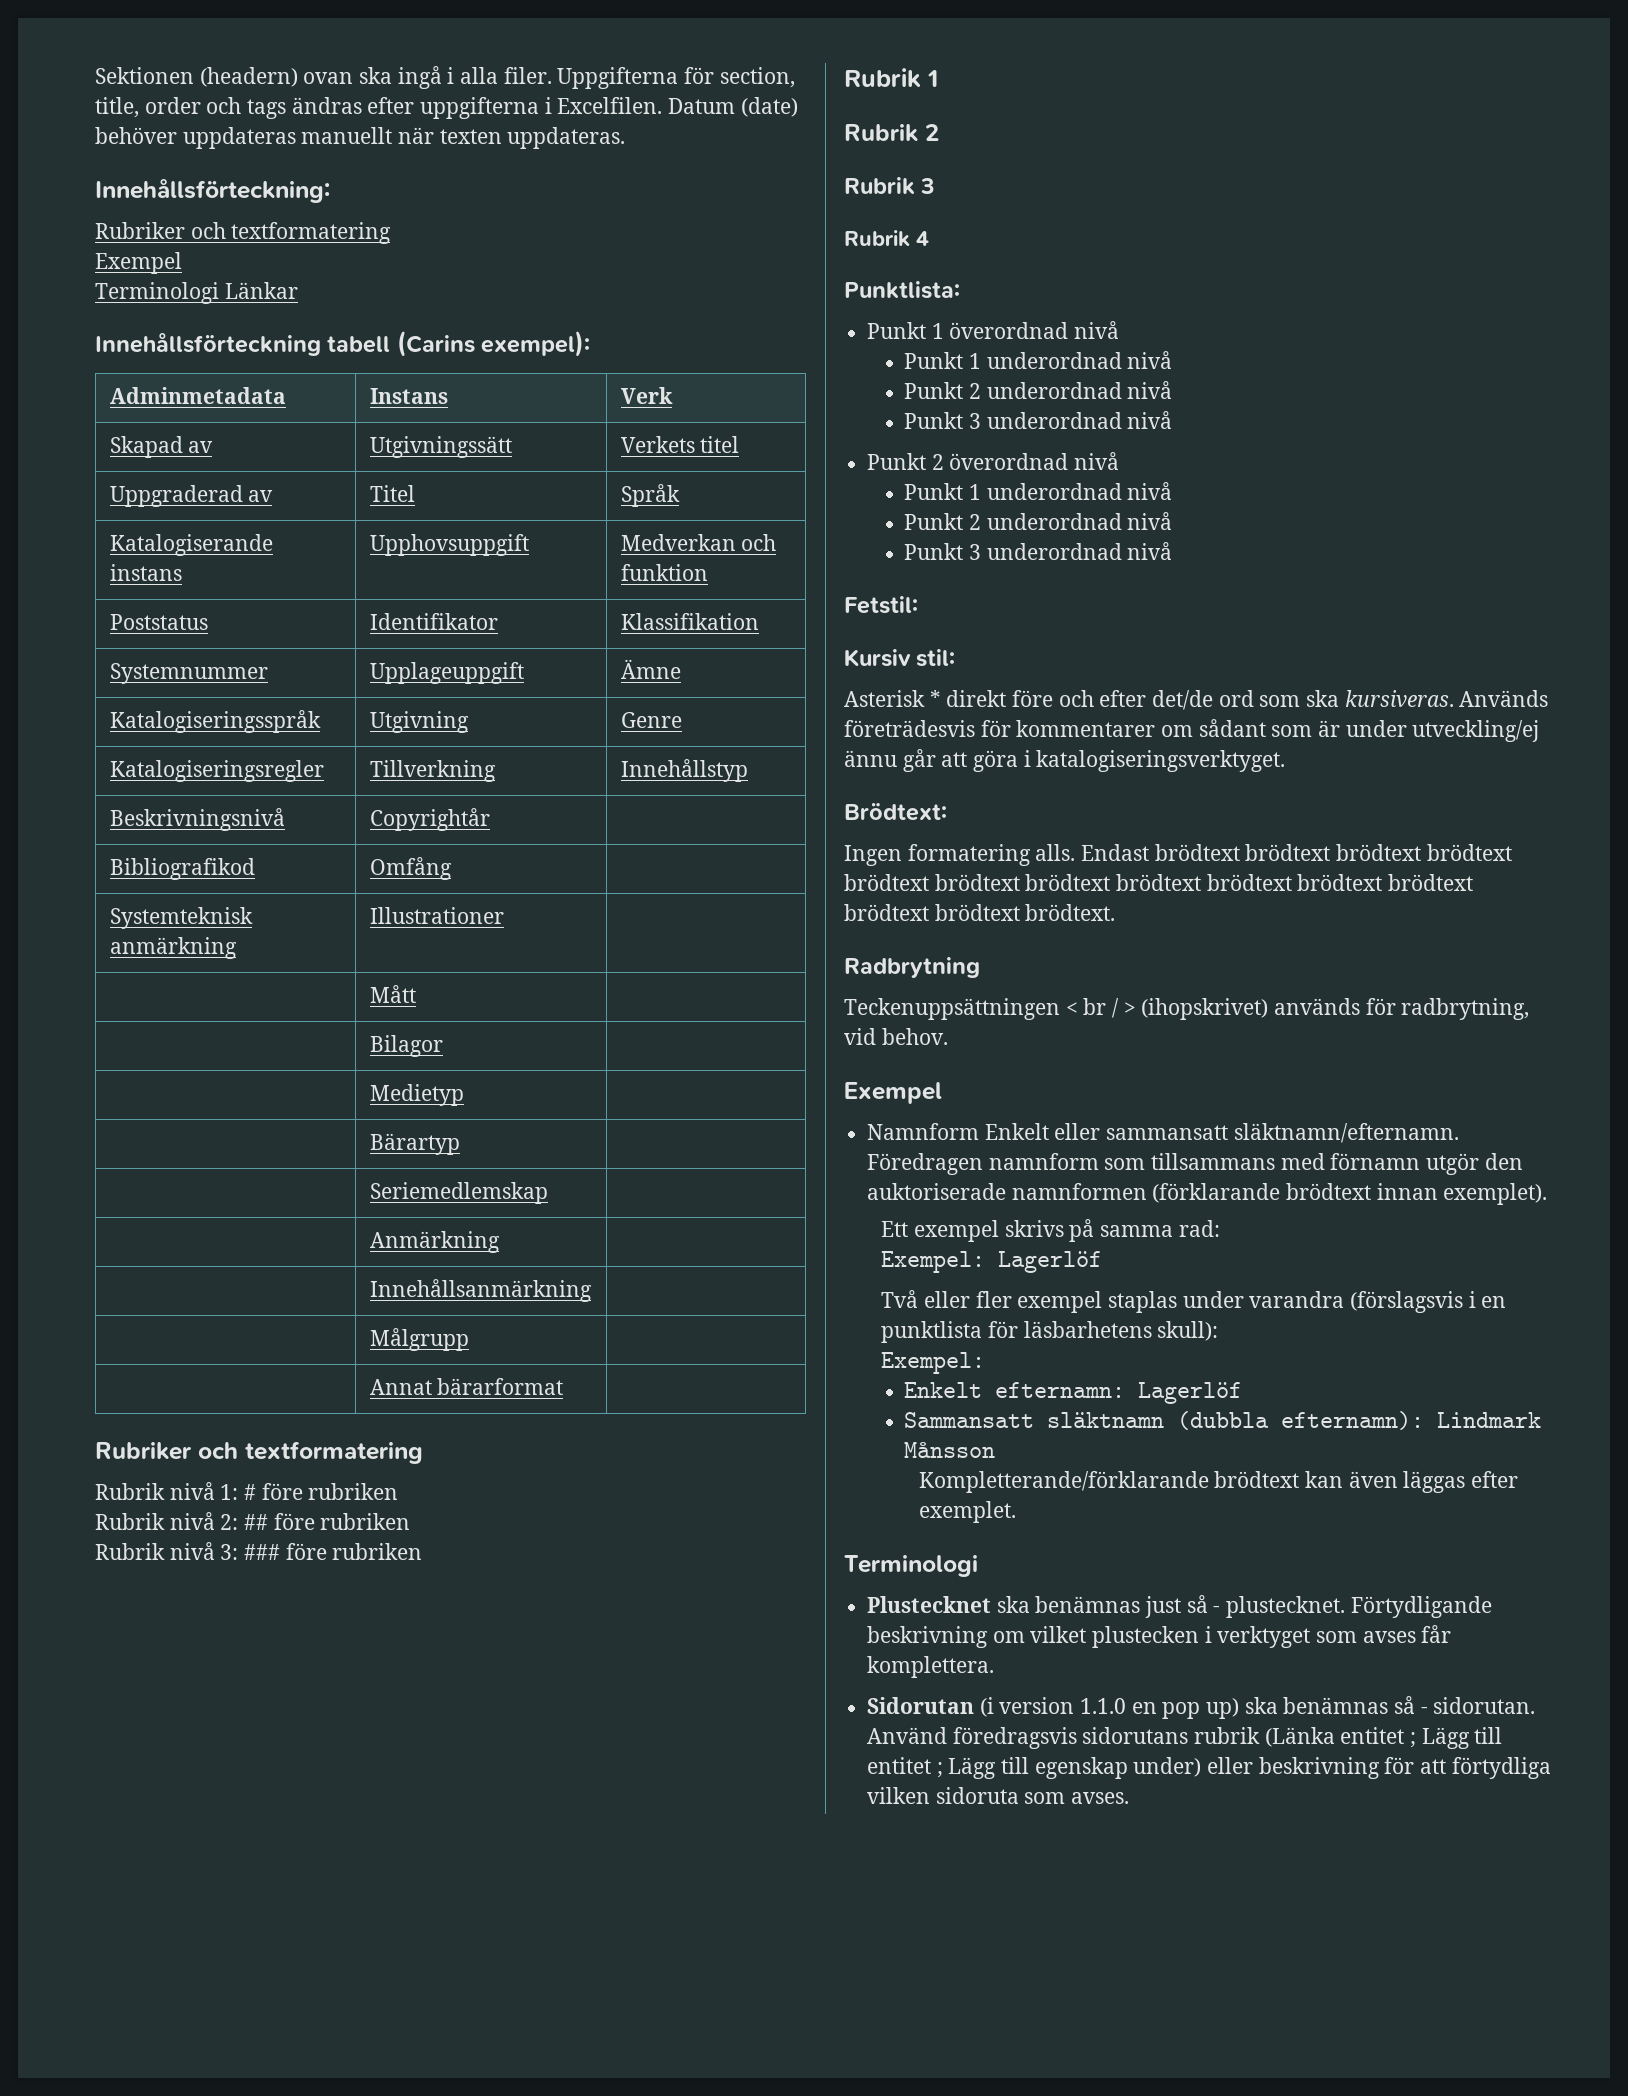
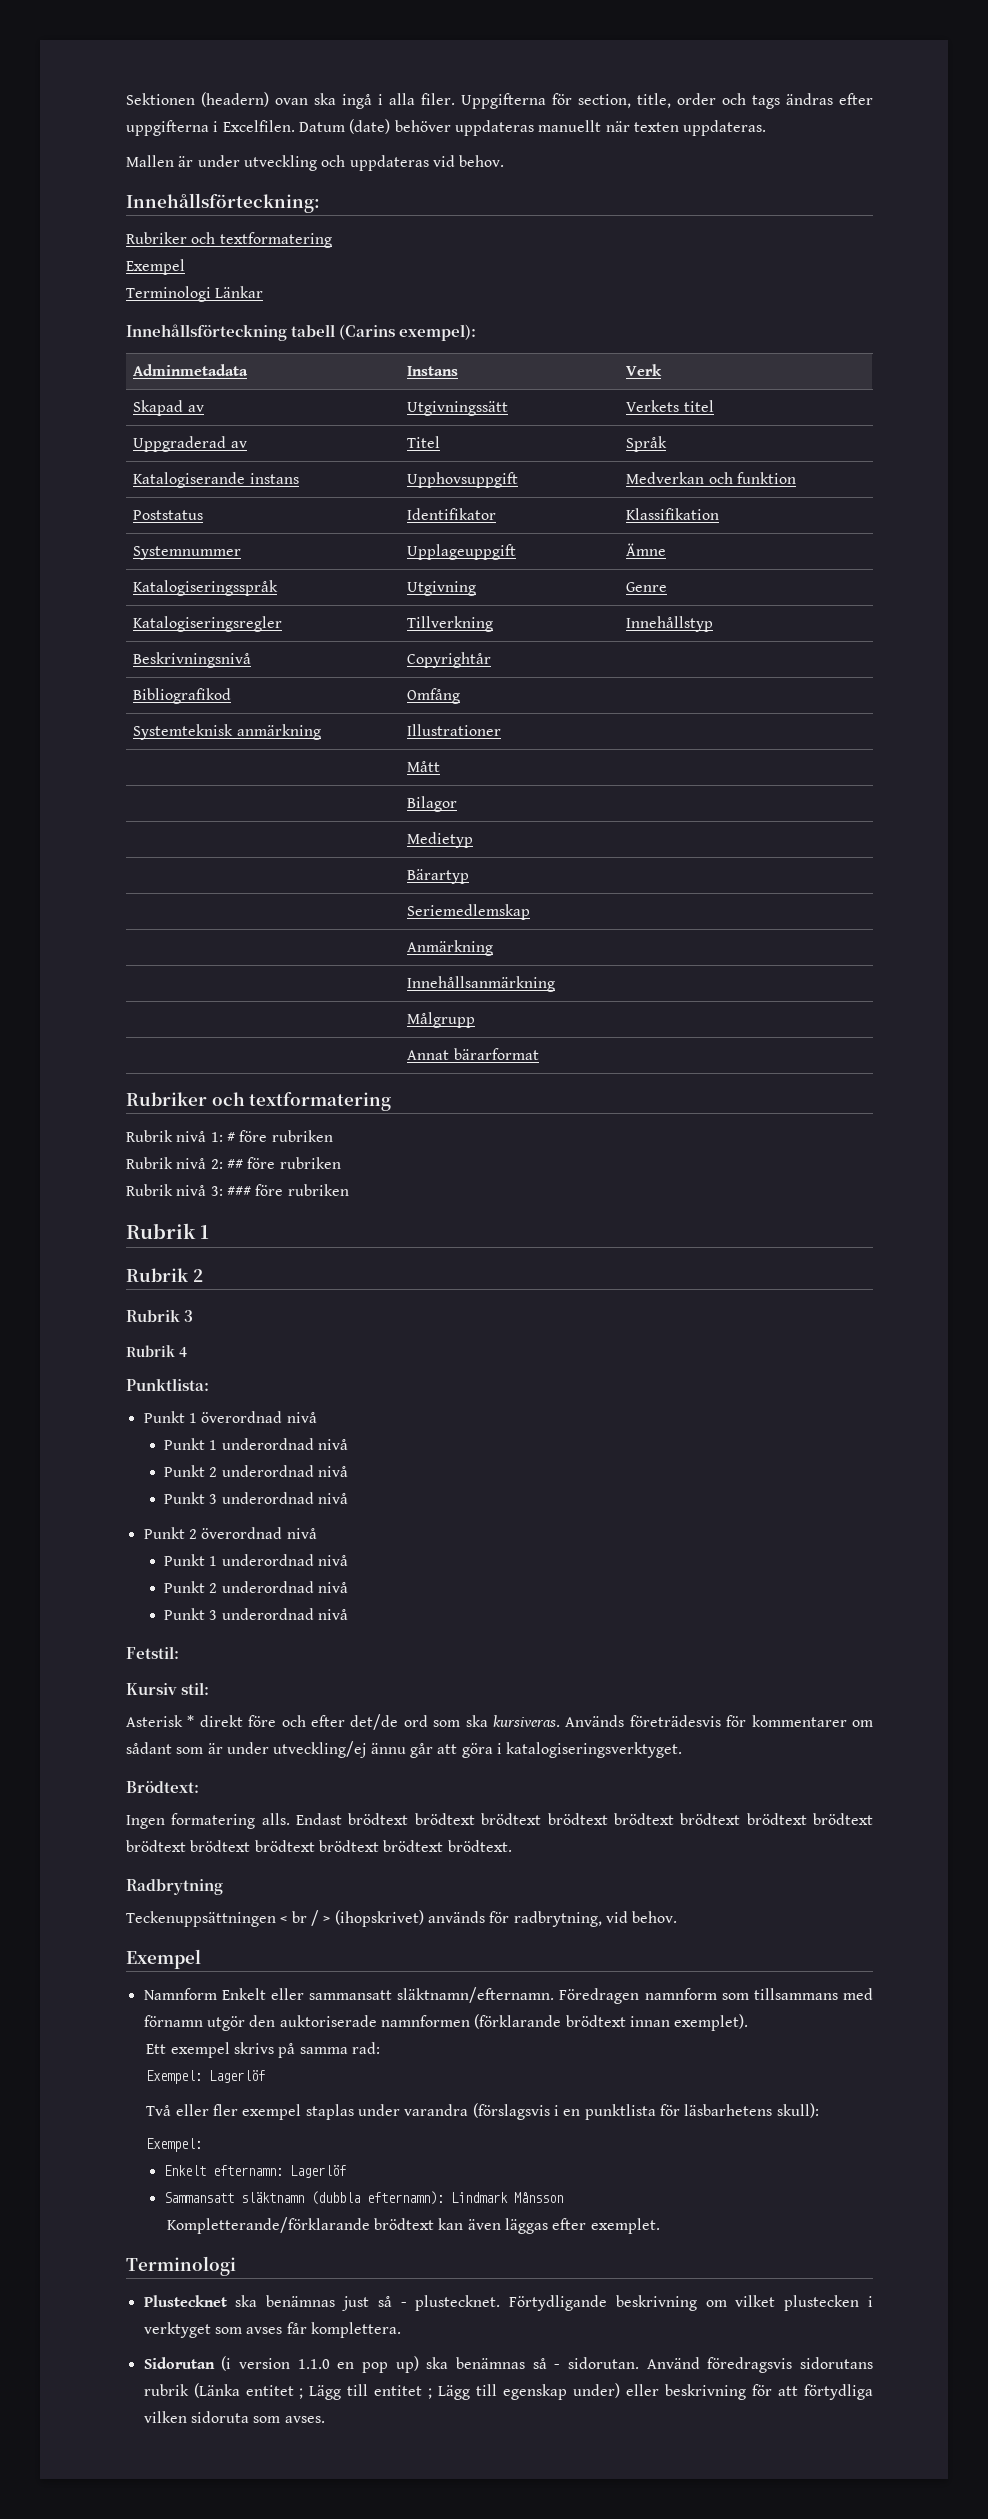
+ Mallen är under utveckling och uppdateras vid behov.

